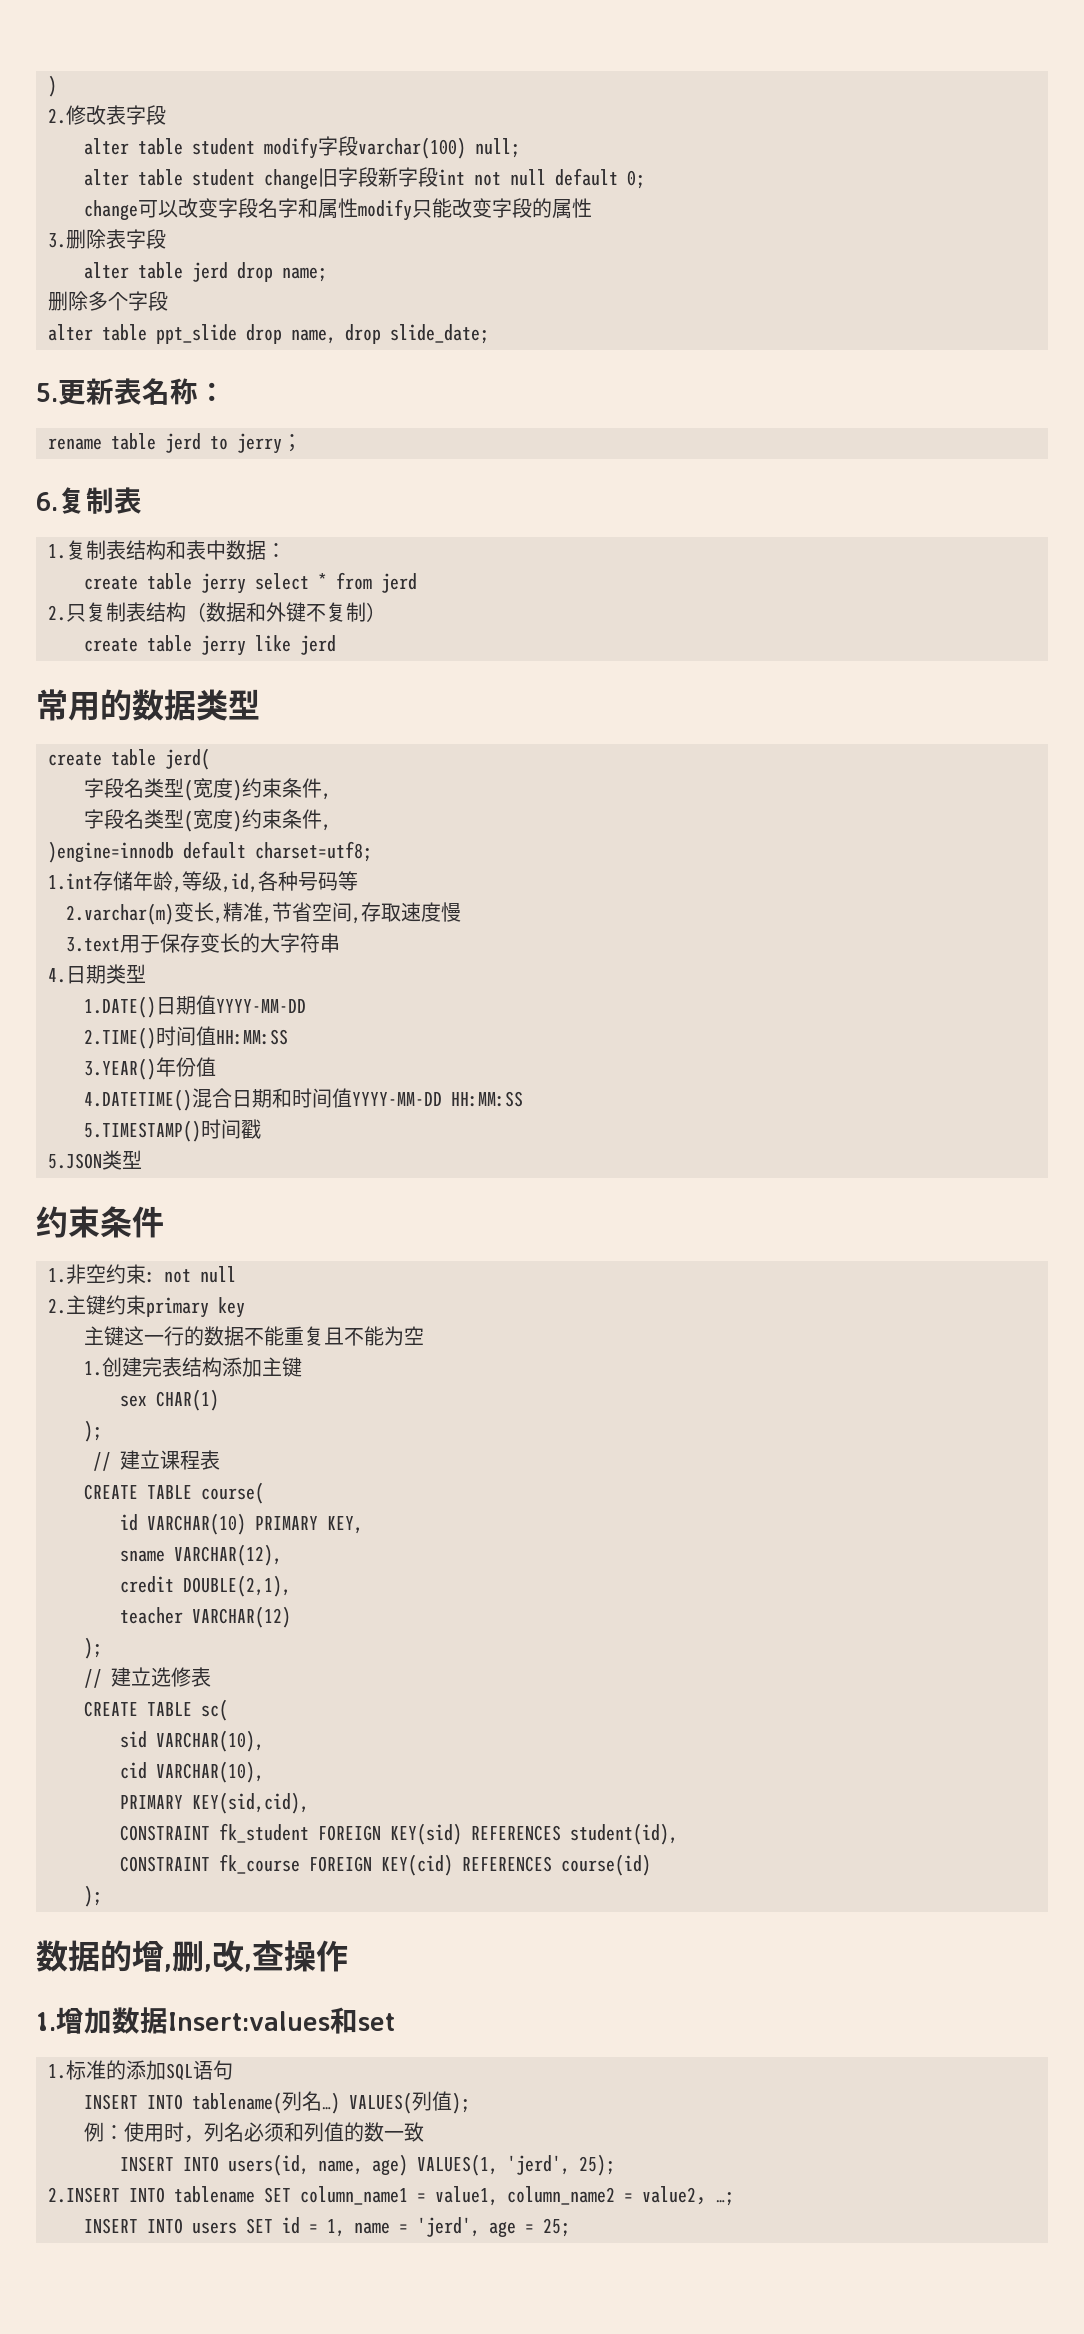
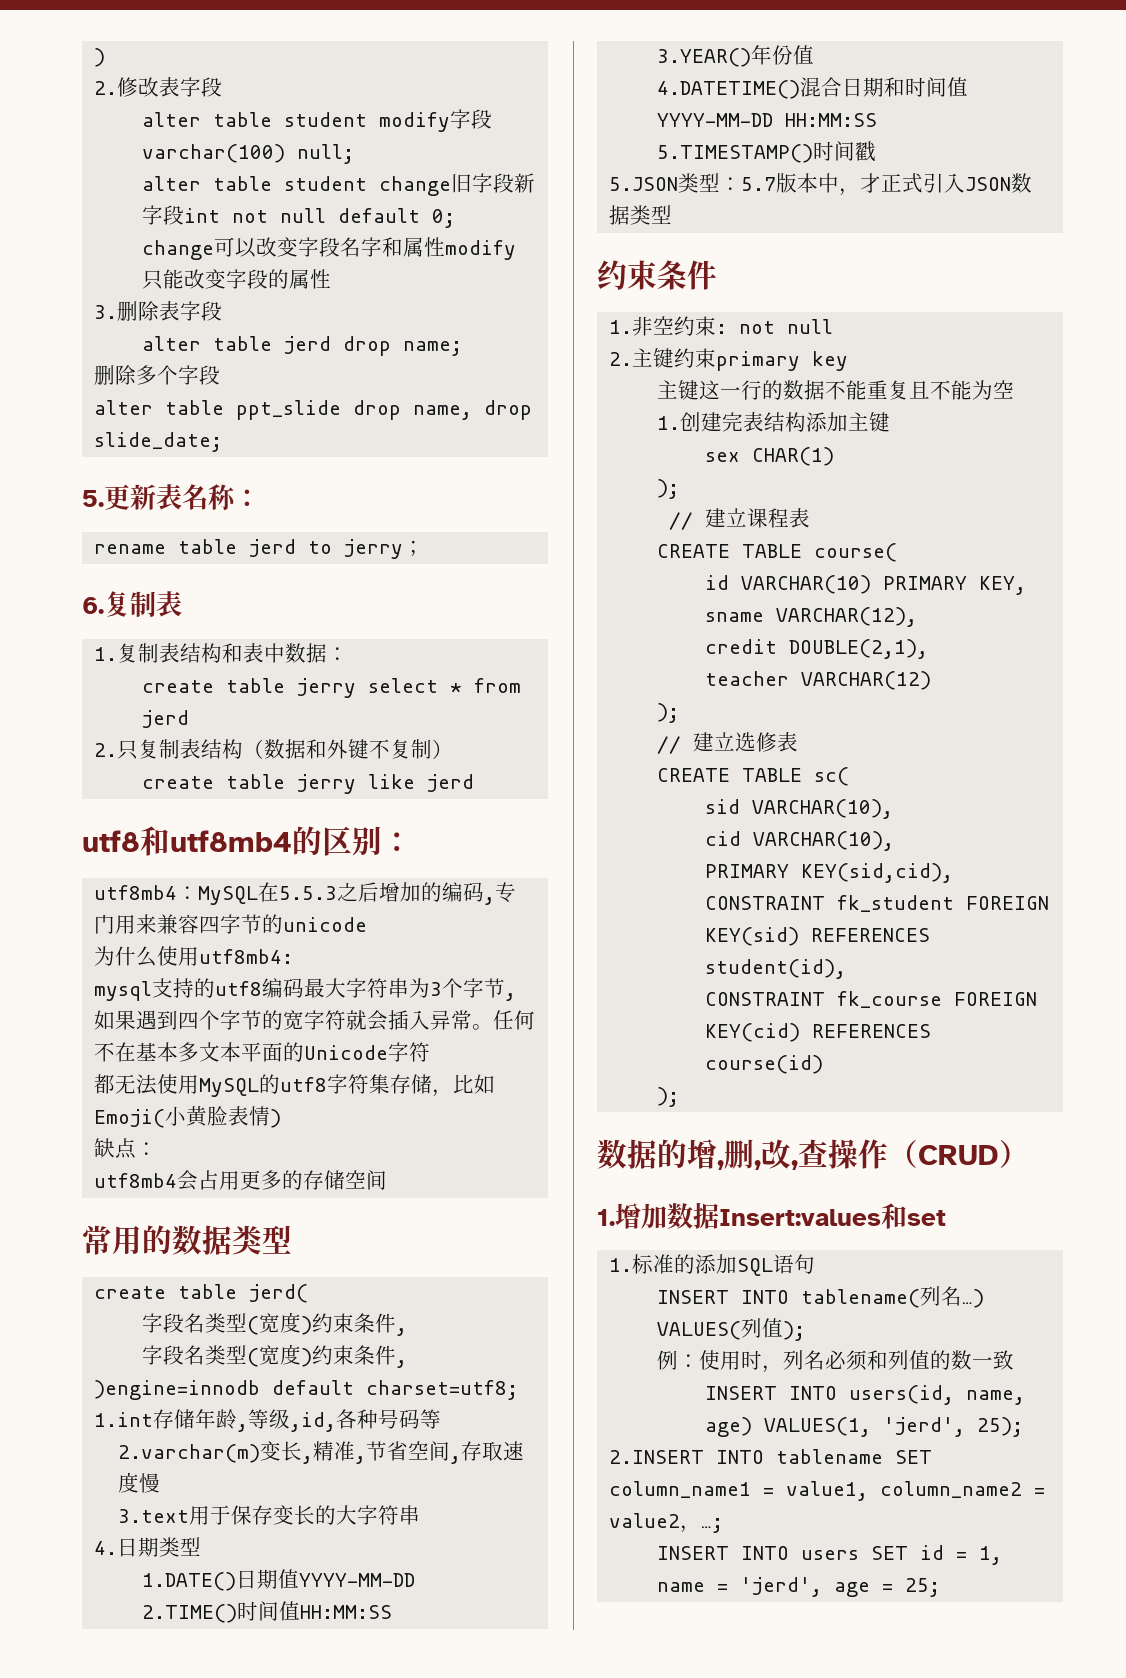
+ utf8和utf8mb4的区别：
+ utf8mb4：MySQL在5.5.3之后增加的编码,专门用来兼容四字节的unicode
+ 为什么使用utf8mb4:
+ mysql支持的utf8编码最大字符串为3个字节,如果遇到四个字节的宽字符就会插入异常。任何不在基本多文本平面的Unicode字符
+ 都无法使用MySQL的utf8字符集存储，比如Emoji(小黄脸表情)
+ 缺点：
+ utf8mb4会占用更多的存储空间
- 5.JSON类型
+ 5.JSON类型：5.7版本中，才正式引入JSON数据类型
- 数据的增,删,改,查操作
+ 数据的增,删,改,查操作（CRUD）

